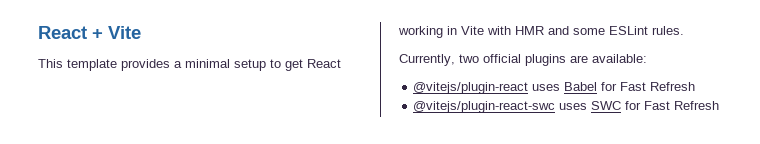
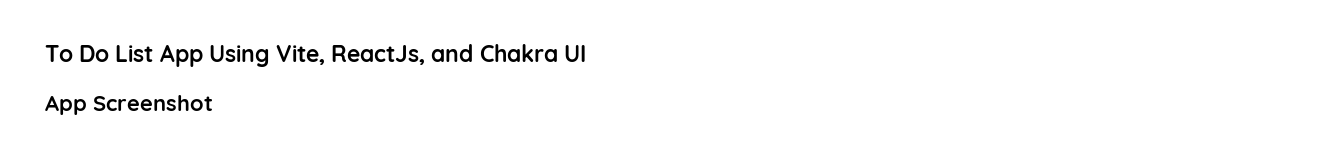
- React + Vite
- This template provides a minimal setup to get React working in Vite with HMR and some ESLint rules.
- Currently, two official plugins are available:
- @vitejs/plugin-react uses Babel for Fast Refresh
- @vitejs/plugin-react-swc uses SWC for Fast Refresh
+ To Do List App Using Vite, ReactJs, and Chakra UI
+ App Screenshot

